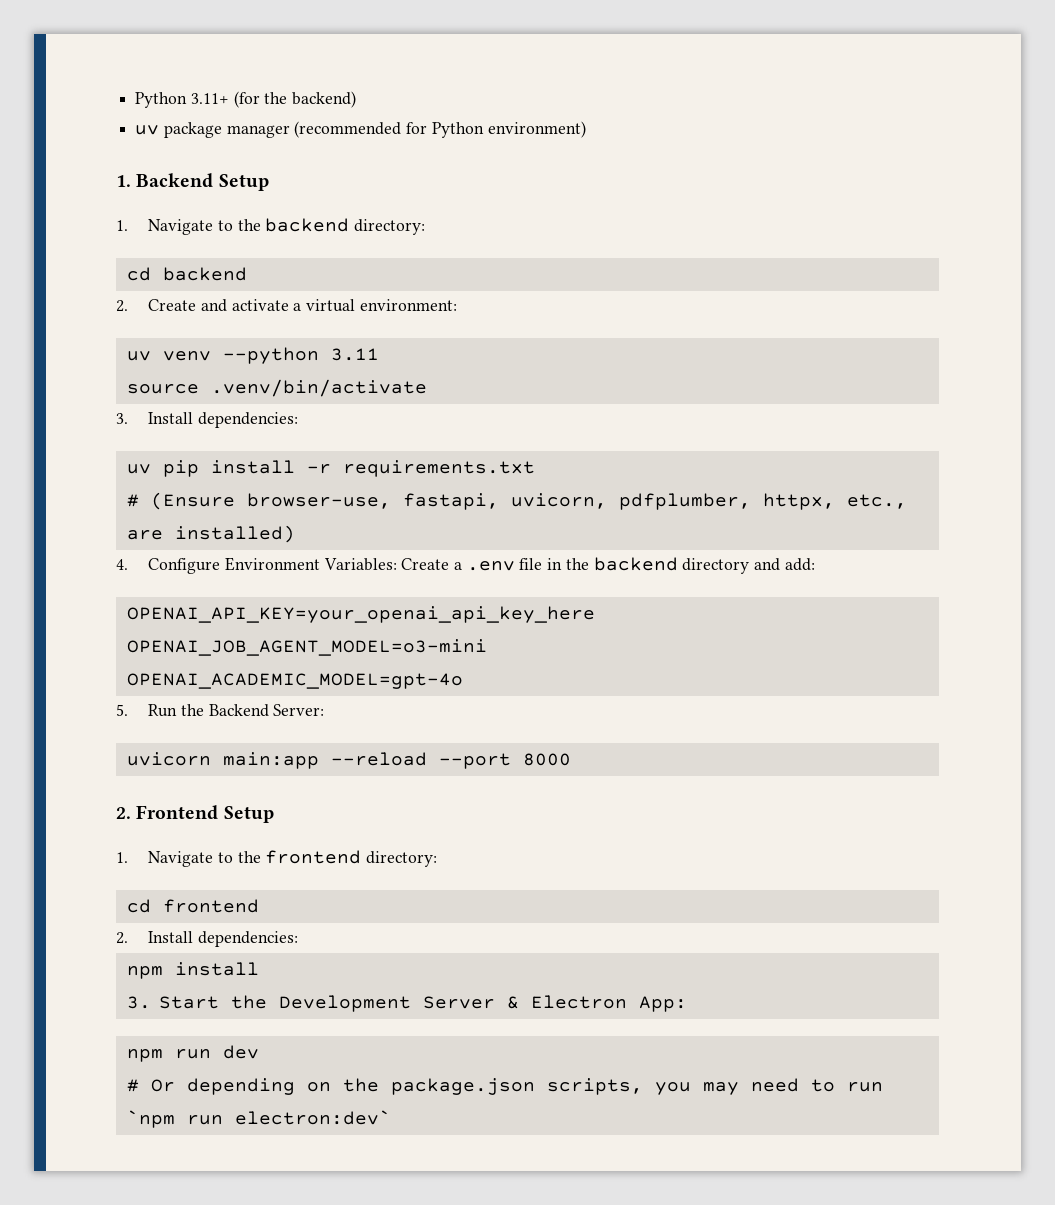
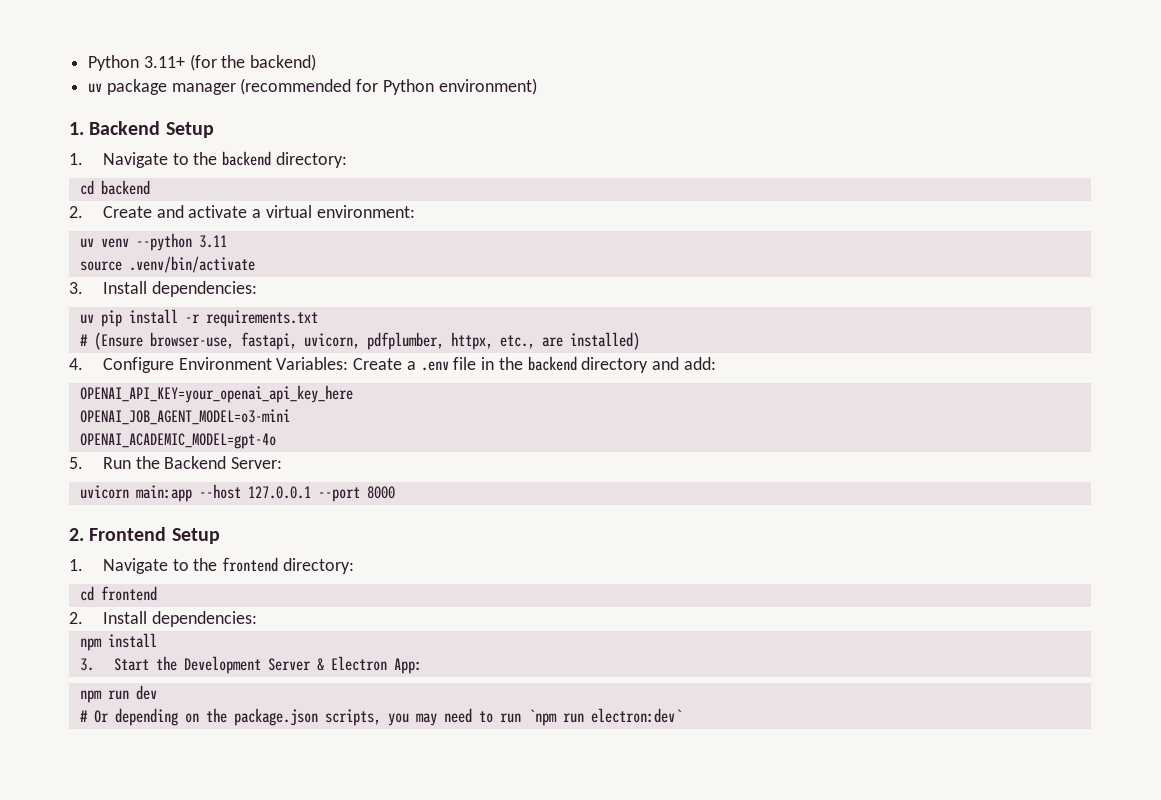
- uvicorn main:app --reload --port 8000
+ uvicorn main:app --host 127.0.0.1 --port 8000

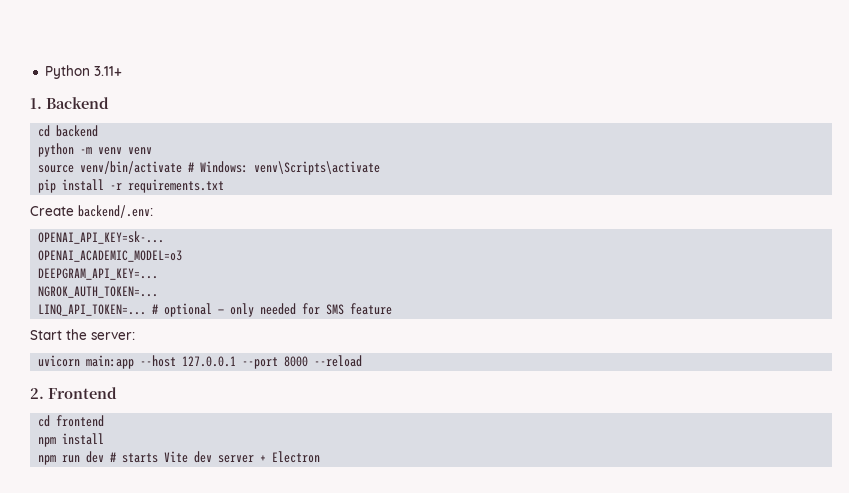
- Python 3.11+ (for the backend)
- uv package manager (recommended for Python environment)
- 1. Backend Setup
- 1. Navigate to the backend directory:
+ Python 3.11+
+ 1. Backend
  cd backend
- 2. Create and activate a virtual environment:
- uv venv --python 3.11
- source .venv/bin/activate
- 3. Install dependencies:
- uv pip install -r requirements.txt
- # (Ensure browser-use, fastapi, uvicorn, pdfplumber, httpx, etc., are installed)
- 4. Configure Environment Variables: Create a .env file in the backend directory and add:
- OPENAI_API_KEY=your_openai_api_key_here
- OPENAI_JOB_AGENT_MODEL=o3-mini
- OPENAI_ACADEMIC_MODEL=gpt-4o
- 5. Run the Backend Server:
+ python -m venv venv
+ source venv/bin/activate # Windows: venv\Scripts\activate
+ pip install -r requirements.txt
+ Create backend/.env:
+ OPENAI_API_KEY=sk-...
+ OPENAI_ACADEMIC_MODEL=o3
+ DEEPGRAM_API_KEY=...
+ NGROK_AUTH_TOKEN=...
+ LINQ_API_TOKEN=... # optional — only needed for SMS feature
+ Start the server:
- uvicorn main:app --host 127.0.0.1 --port 8000
+ uvicorn main:app --host 127.0.0.1 --port 8000 --reload
- 2. Frontend Setup
- 1. Navigate to the frontend directory:
+ 2. Frontend
- 2. Install dependencies:
- 3. Start the Development Server & Electron App:
- npm run dev
- # Or depending on the package.json scripts, you may need to run `npm run electron:dev`
+ npm run dev # starts Vite dev server + Electron

